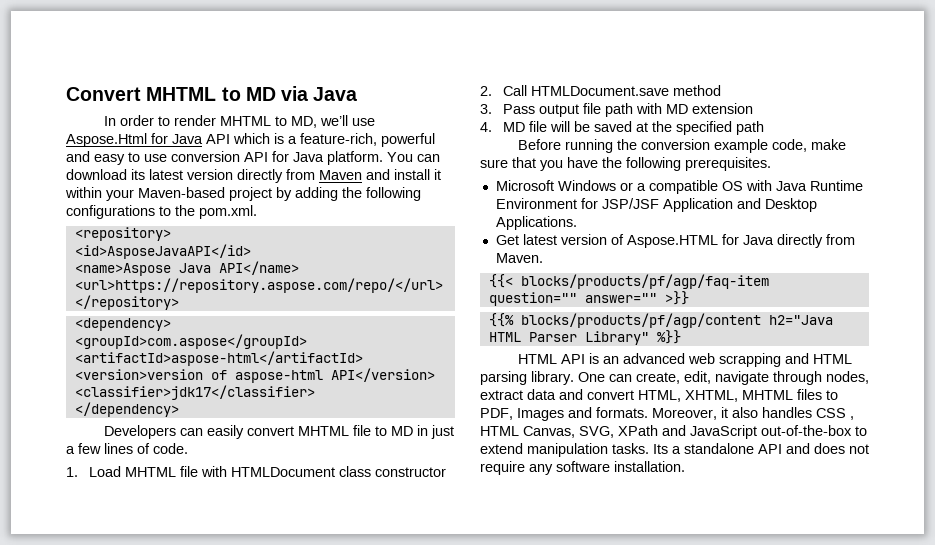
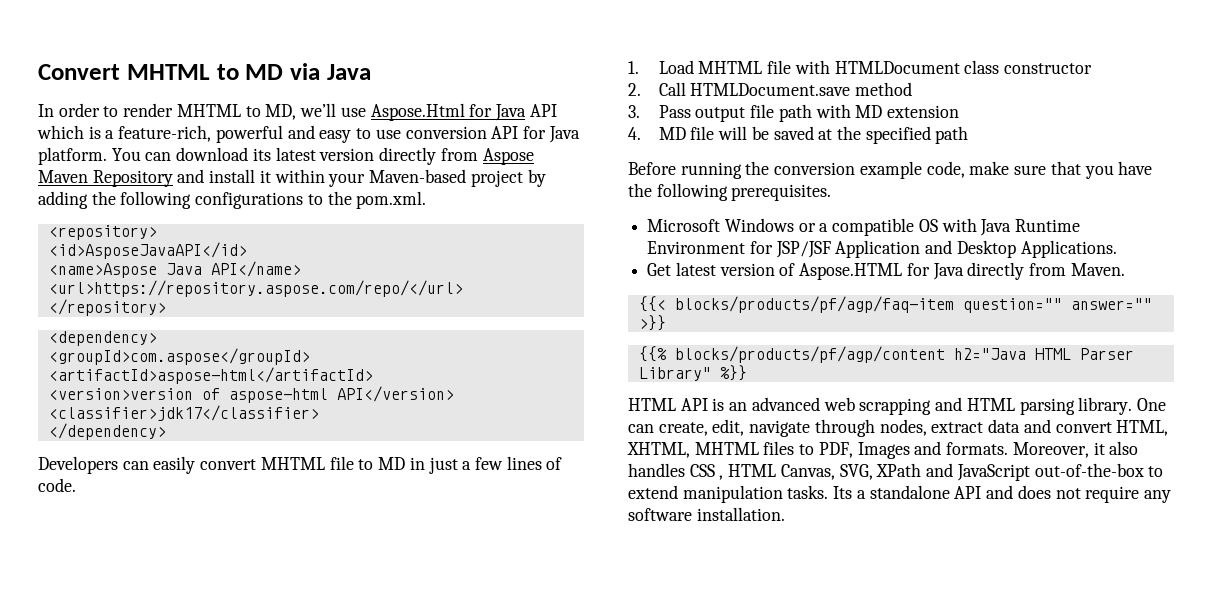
- You can download its latest version directly from Maven and install it within your Maven-based project by adding the following configurations to the pom.xml.
+ You can download its latest version directly from Aspose Maven Repository and install it within your Maven-based project by adding the following configurations to the pom.xml.

